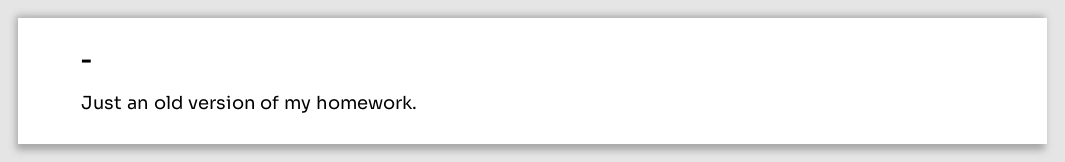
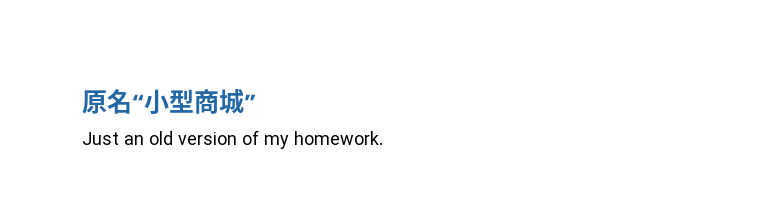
- -
+ 原名“小型商城”

